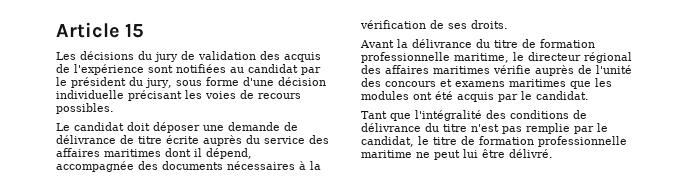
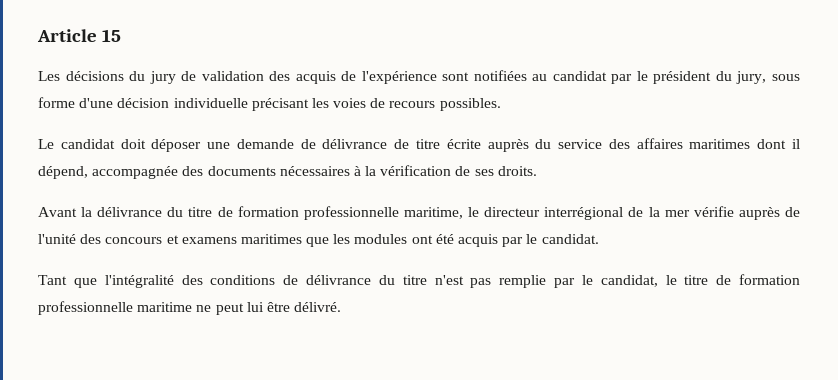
- Avant la délivrance du titre de formation professionnelle maritime, le directeur régional des affaires maritimes vérifie auprès de l'unité des concours et examens maritimes que les modules ont été acquis par le candidat.
+ Avant la délivrance du titre de formation professionnelle maritime, le directeur interrégional de la mer vérifie auprès de l'unité des concours et examens maritimes que les modules ont été acquis par le candidat.

